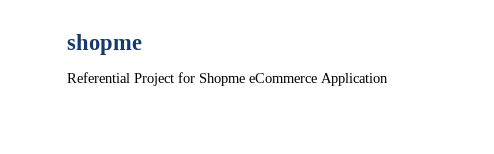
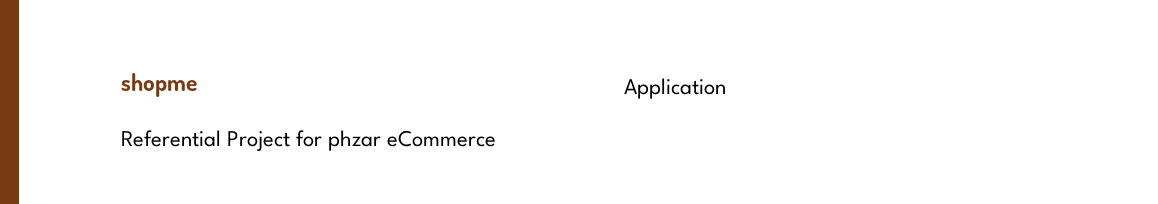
- Referential Project for Shopme eCommerce Application
+ Referential Project for phzar eCommerce Application

